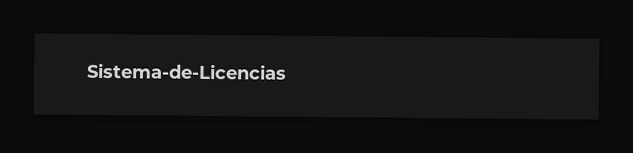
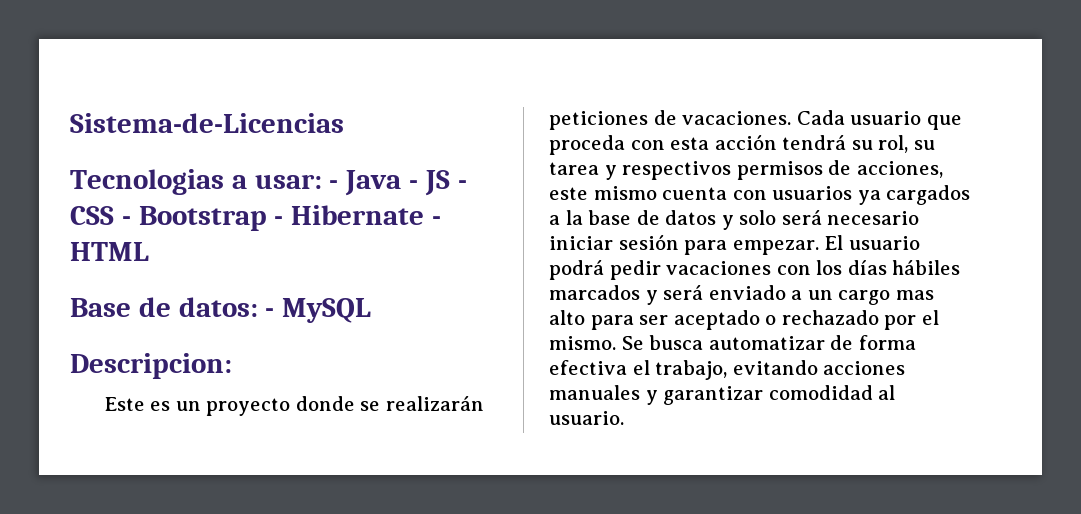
+ Tecnologias a usar: - Java - JS - CSS - Bootstrap - Hibernate - HTML
+ Base de datos: - MySQL
+ Descripcion:
+ Este es un proyecto donde se realizarán peticiones de vacaciones. Cada usuario que proceda con esta acción tendrá su rol, su tarea y respectivos permisos de acciones, este mismo cuenta con usuarios ya cargados a la base de datos y solo será necesario iniciar sesión para empezar. El usuario podrá pedir vacaciones con los días hábiles marcados y será enviado a un cargo mas alto para ser aceptado o rechazado por el mismo. Se busca automatizar de forma efectiva el trabajo, evitando acciones manuales y garantizar comodidad al usuario.

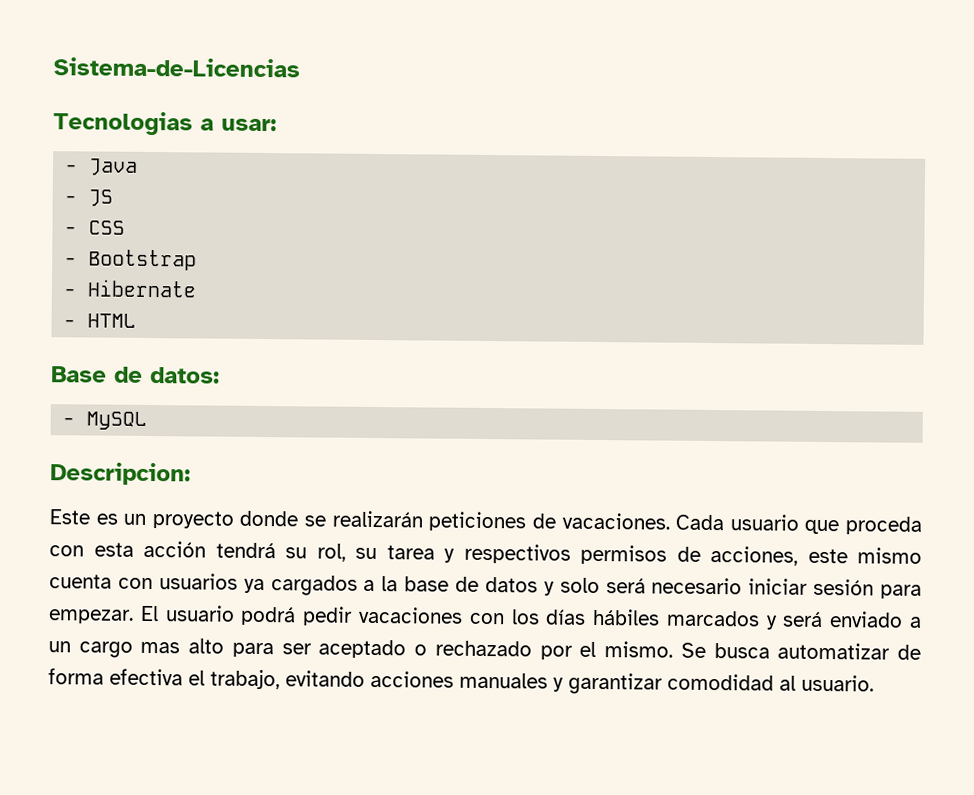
- Tecnologias a usar: - Java - JS - CSS - Bootstrap - Hibernate - HTML
+ Tecnologias a usar:
+ - Java
+ - JS
+ - CSS
+ - Bootstrap
+ - Hibernate
+ - HTML
- Base de datos: - MySQL
+ Base de datos:
+ - MySQL

